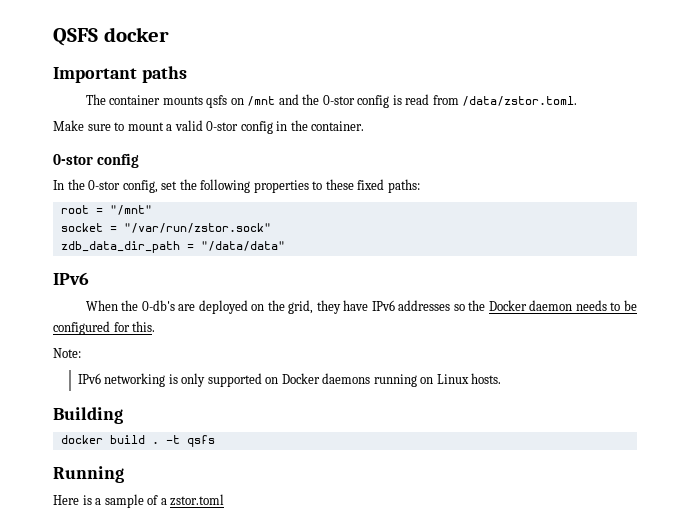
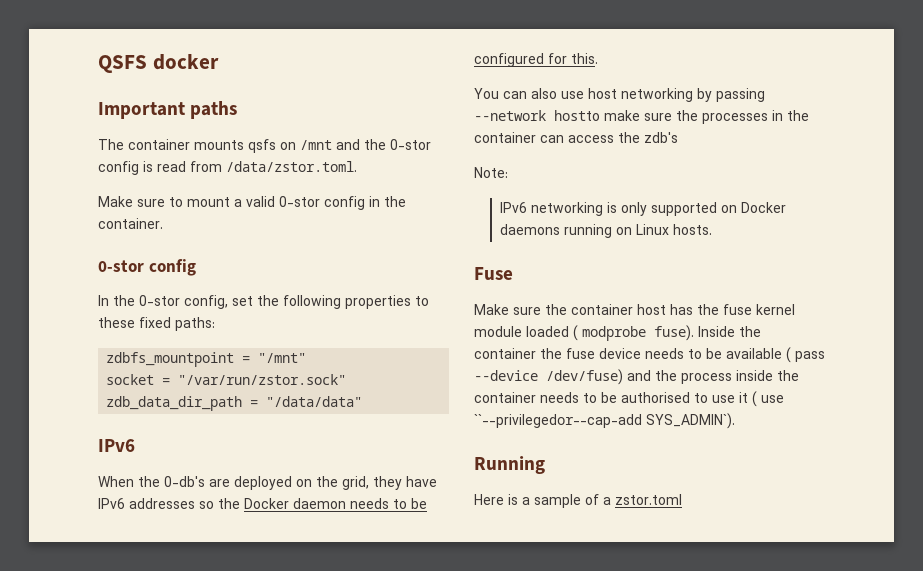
- root = "/mnt"
+ zdbfs_mountpoint = "/mnt"
+ You can also use host networking by passing --network hostto make sure the processes in the container can access the zdb's
- Building
- docker build . -t qsfs
+ Fuse
+ Make sure the container host has the fuse kernel module loaded ( modprobe fuse). Inside the container the fuse device needs to be available ( pass --device /dev/fuse) and the process inside the container needs to be authorised to use it ( use ``--privilegedor--cap-add SYS_ADMIN`).

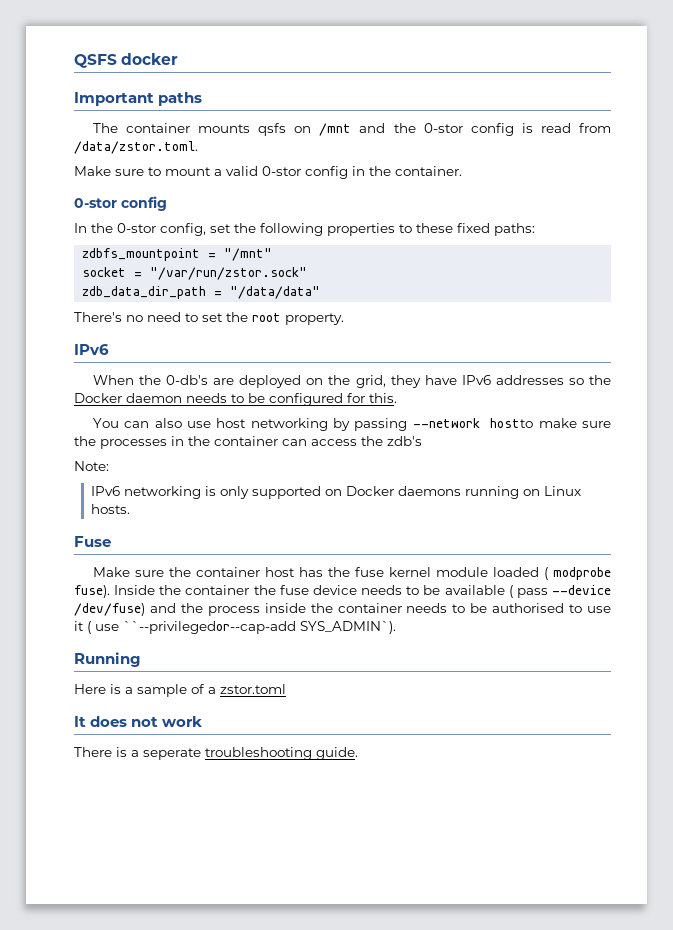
+ There's no need to set the root property.
+ It does not work
+ There is a seperate troubleshooting guide.

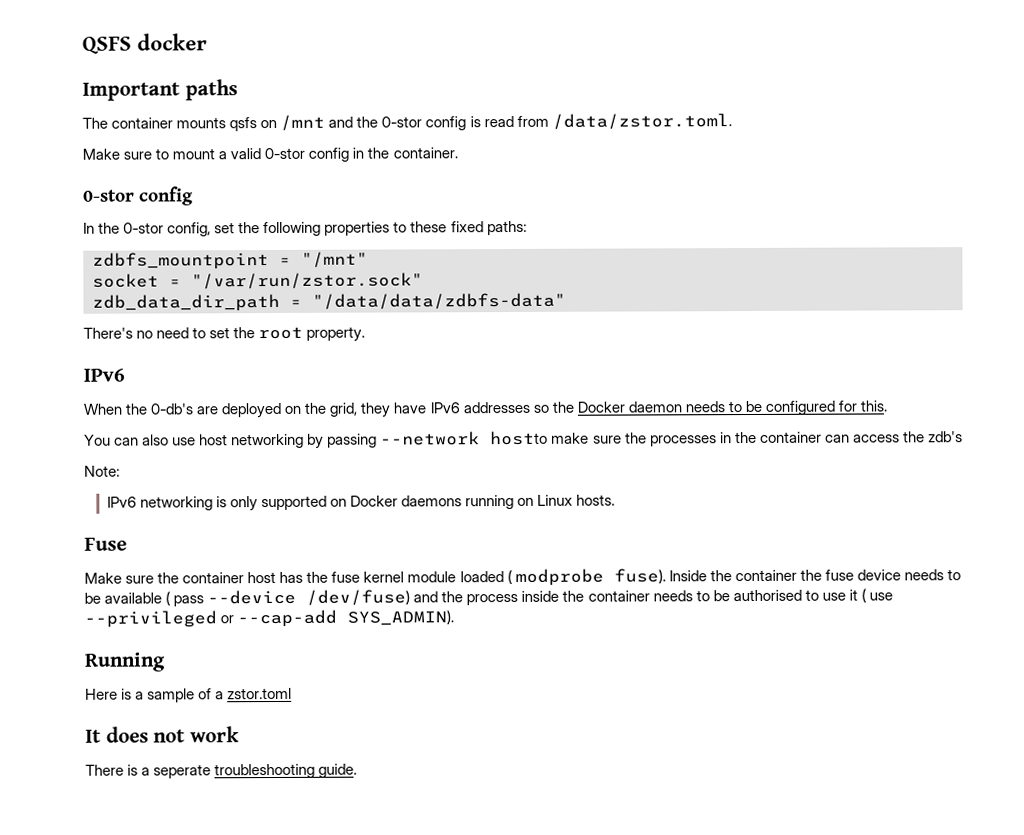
- zdb_data_dir_path = "/data/data"
+ zdb_data_dir_path = "/data/data/zdbfs-data"
- Inside the container the fuse device needs to be available ( pass --device /dev/fuse) and the process inside the container needs to be authorised to use it ( use ``--privilegedor--cap-add SYS_ADMIN`).
+ Inside the container the fuse device needs to be available ( pass --device /dev/fuse) and the process inside the container needs to be authorised to use it ( use --privileged or --cap-add SYS_ADMIN).

